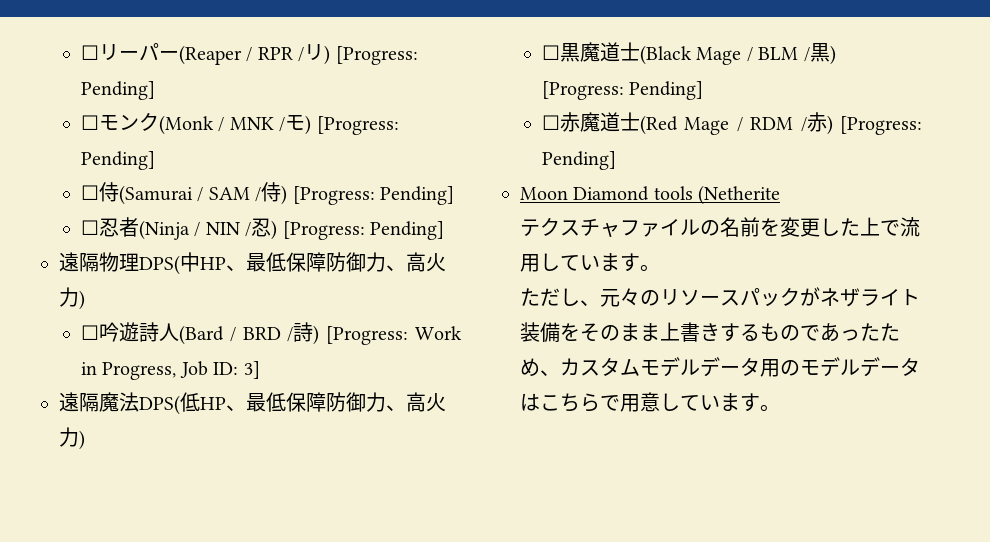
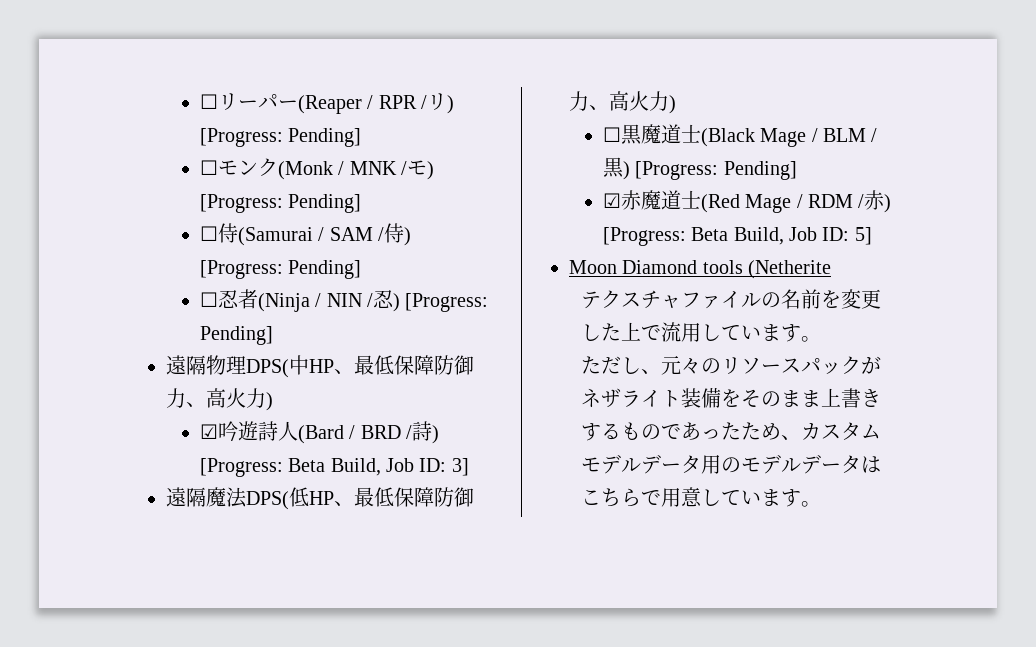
- ☐吟遊詩人(Bard / BRD /詩) [Progress: Work in Progress, Job ID: 3]
+ ☑吟遊詩人(Bard / BRD /詩) [Progress: Beta Build, Job ID: 3]
- ☐赤魔道士(Red Mage / RDM /赤) [Progress: Pending]
+ ☑赤魔道士(Red Mage / RDM /赤) [Progress: Beta Build, Job ID: 5]

